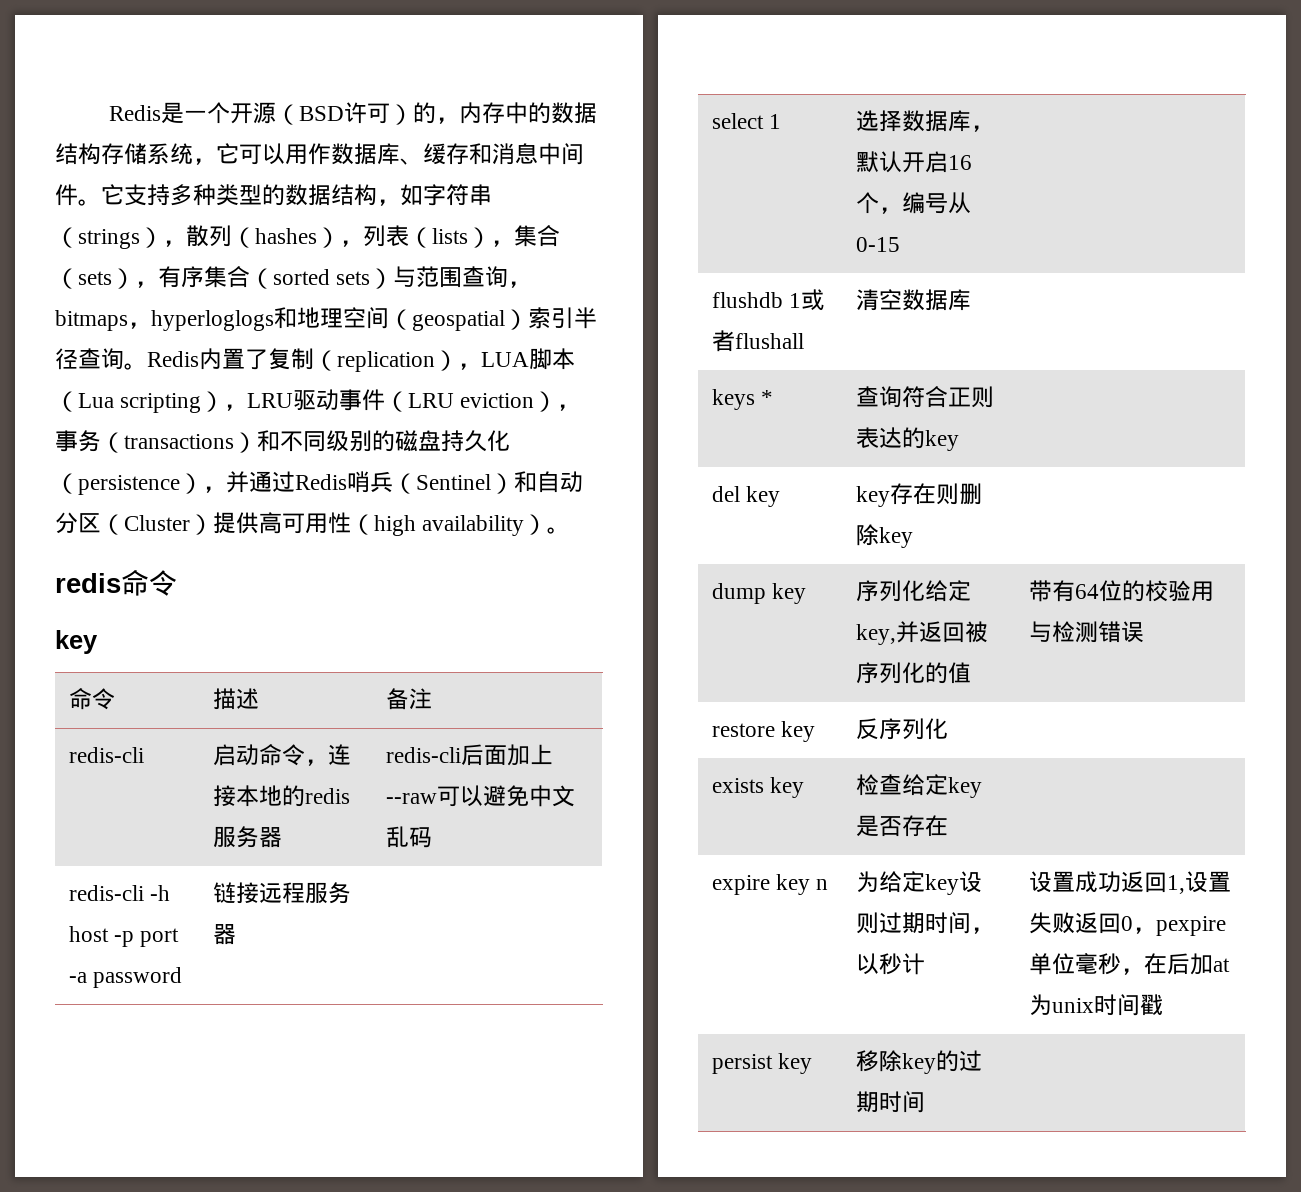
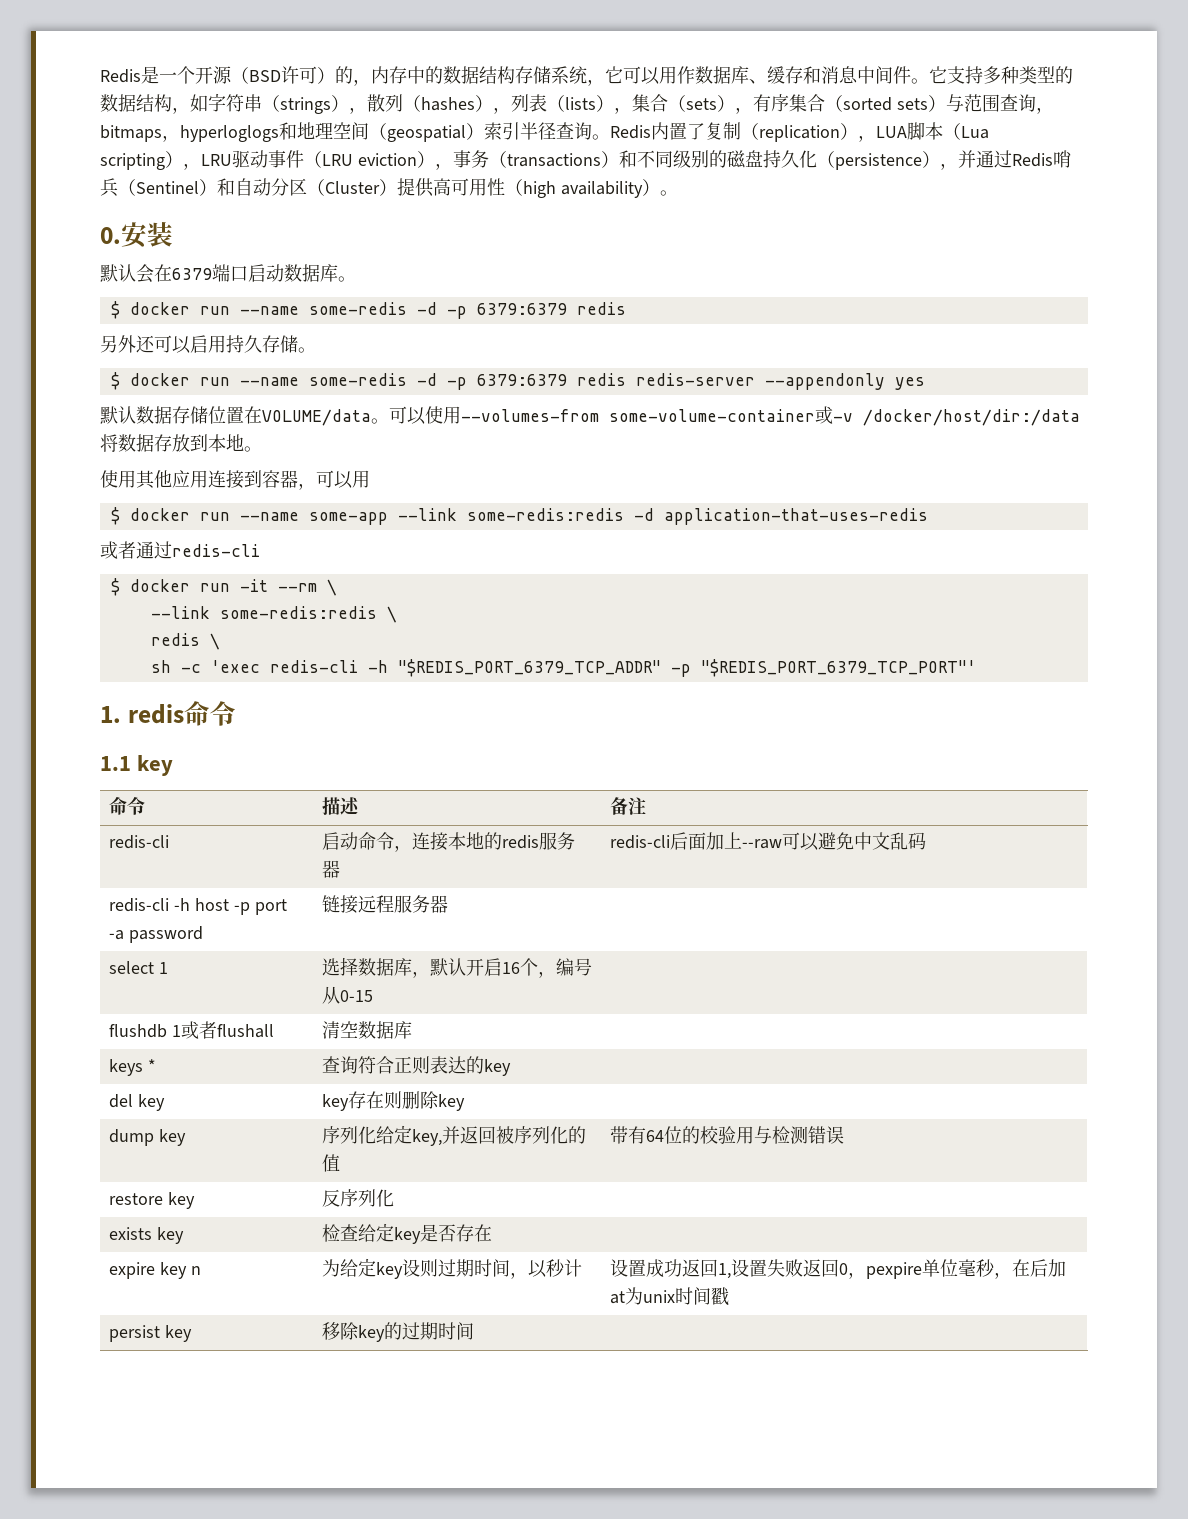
- redis命令
- key
+ 0.安装
+ 默认会在6379端口启动数据库。
+ $ docker run --name some-redis -d -p 6379:6379 redis
+ 另外还可以启用持久存储。
+ $ docker run --name some-redis -d -p 6379:6379 redis redis-server --appendonly yes
+ 默认数据存储位置在VOLUME/data。可以使用--volumes-from some-volume-container或-v /docker/host/dir:/data将数据存放到本地。
+ 使用其他应用连接到容器，可以用
+ $ docker run --name some-app --link some-redis:redis -d application-that-uses-redis
+ 或者通过redis-cli
+ $ docker run -it --rm \
+ --link some-redis:redis \
+ redis \
+ sh -c 'exec redis-cli -h "$REDIS_PORT_6379_TCP_ADDR" -p "$REDIS_PORT_6379_TCP_PORT"'
+ 1. redis命令
+ 1.1 key

